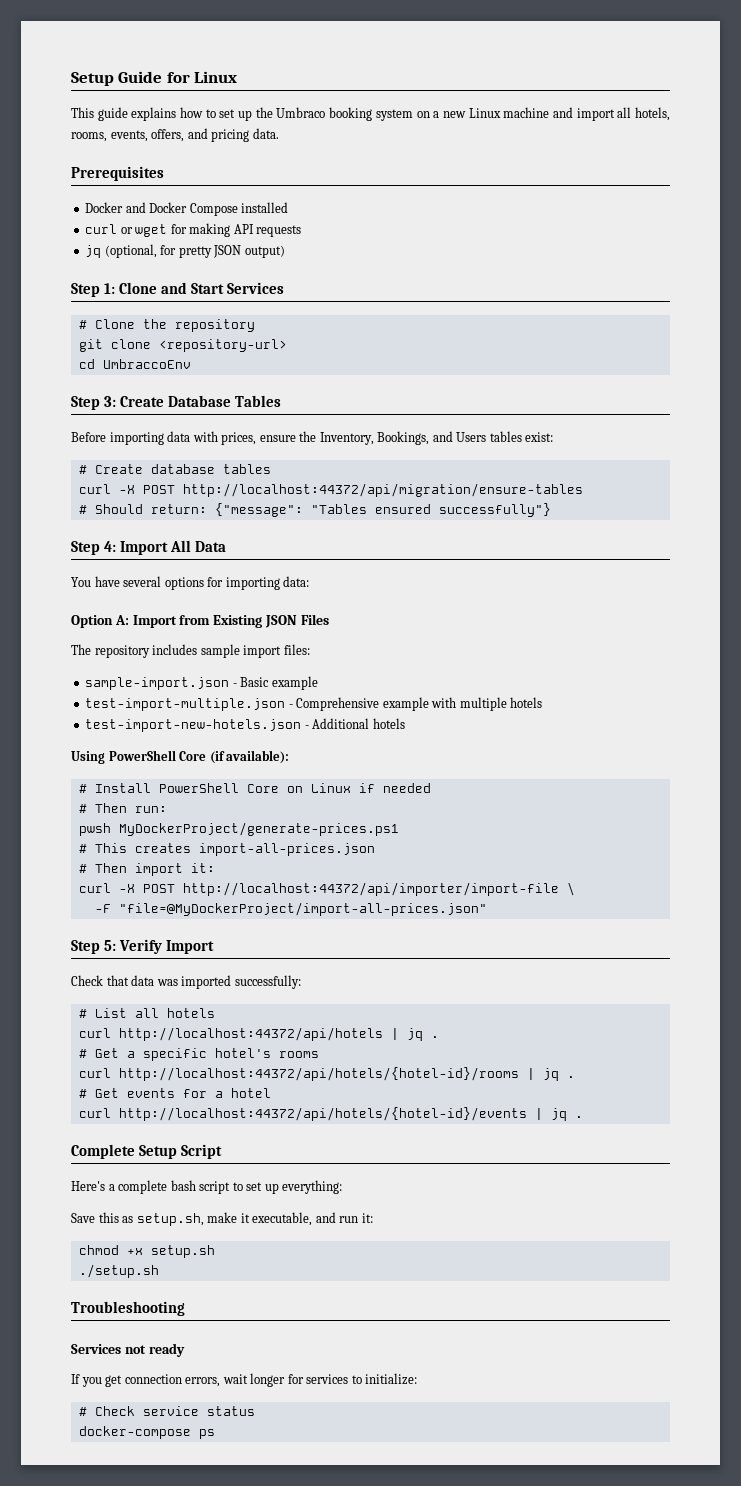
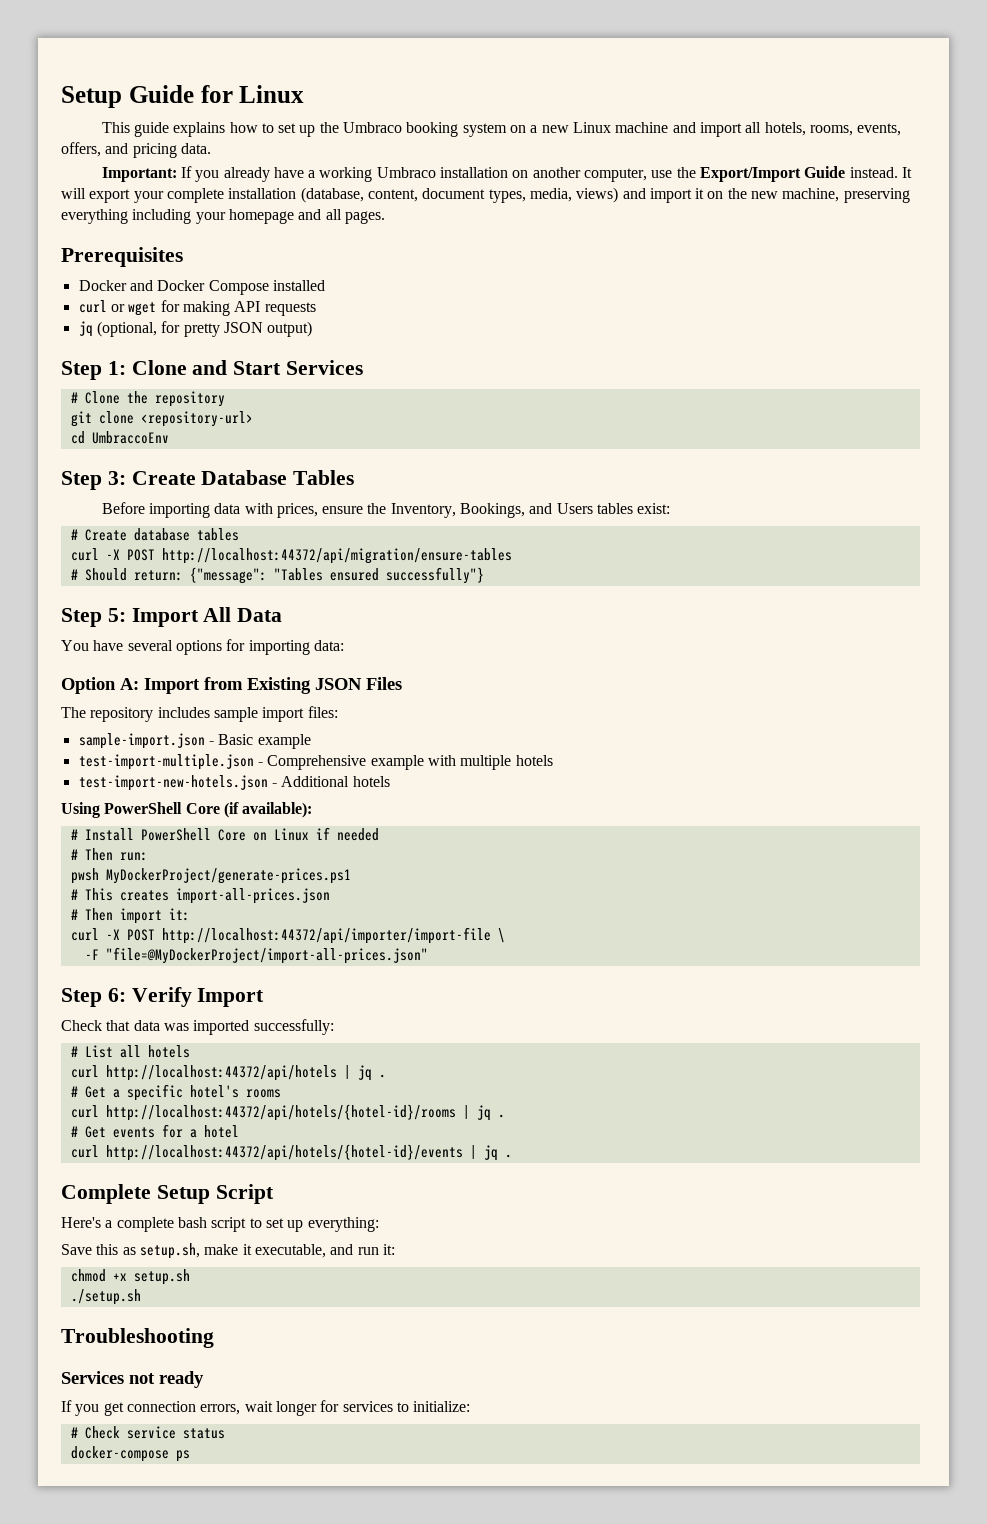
+ Important: If you already have a working Umbraco installation on another computer, use the Export/Import Guide instead. It will export your complete installation (database, content, document types, media, views) and import it on the new machine, preserving everything including your homepage and all pages.
- Step 4: Import All Data
+ Step 5: Import All Data
- Step 5: Verify Import
+ Step 6: Verify Import

